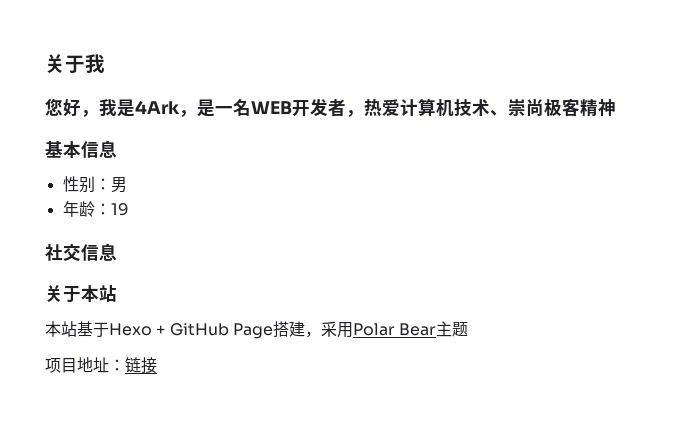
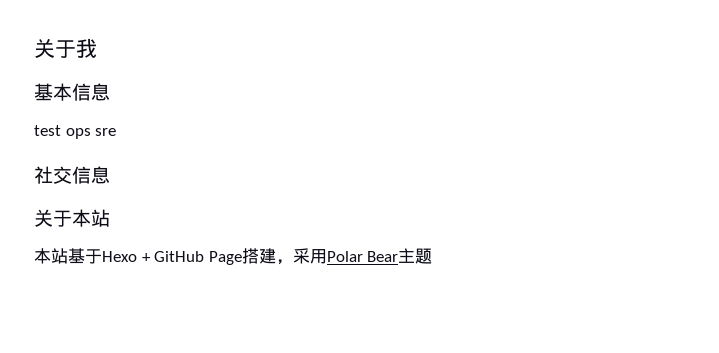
- 您好，我是4Ark，是一名WEB开发者，热爱计算机技术、崇尚极客精神
  基本信息
- 性别：男
- 年龄：19
+ test ops sre
- 项目地址：链接

